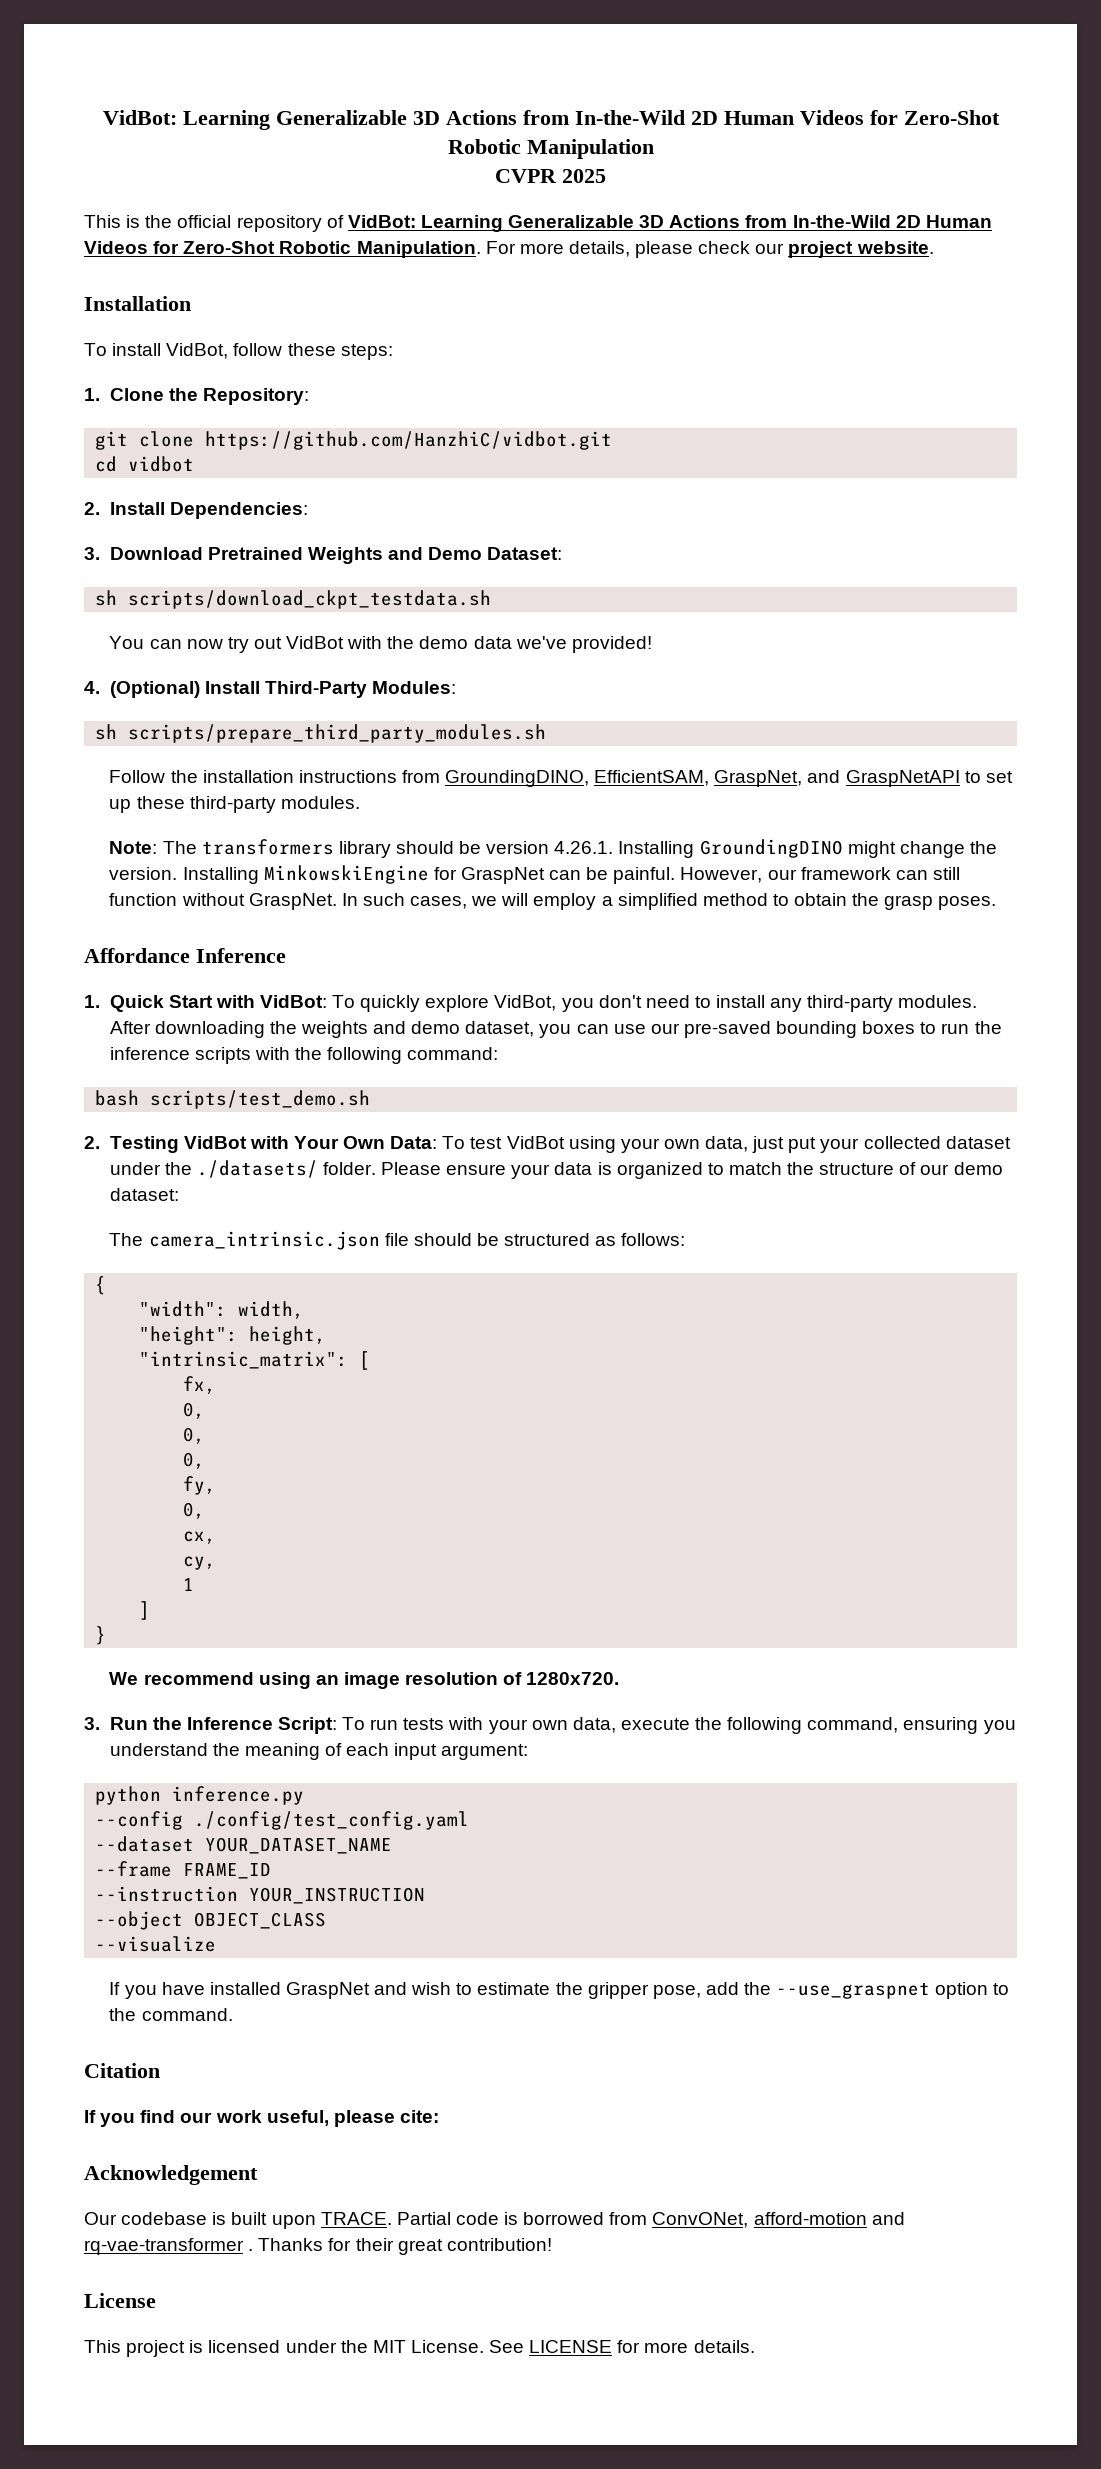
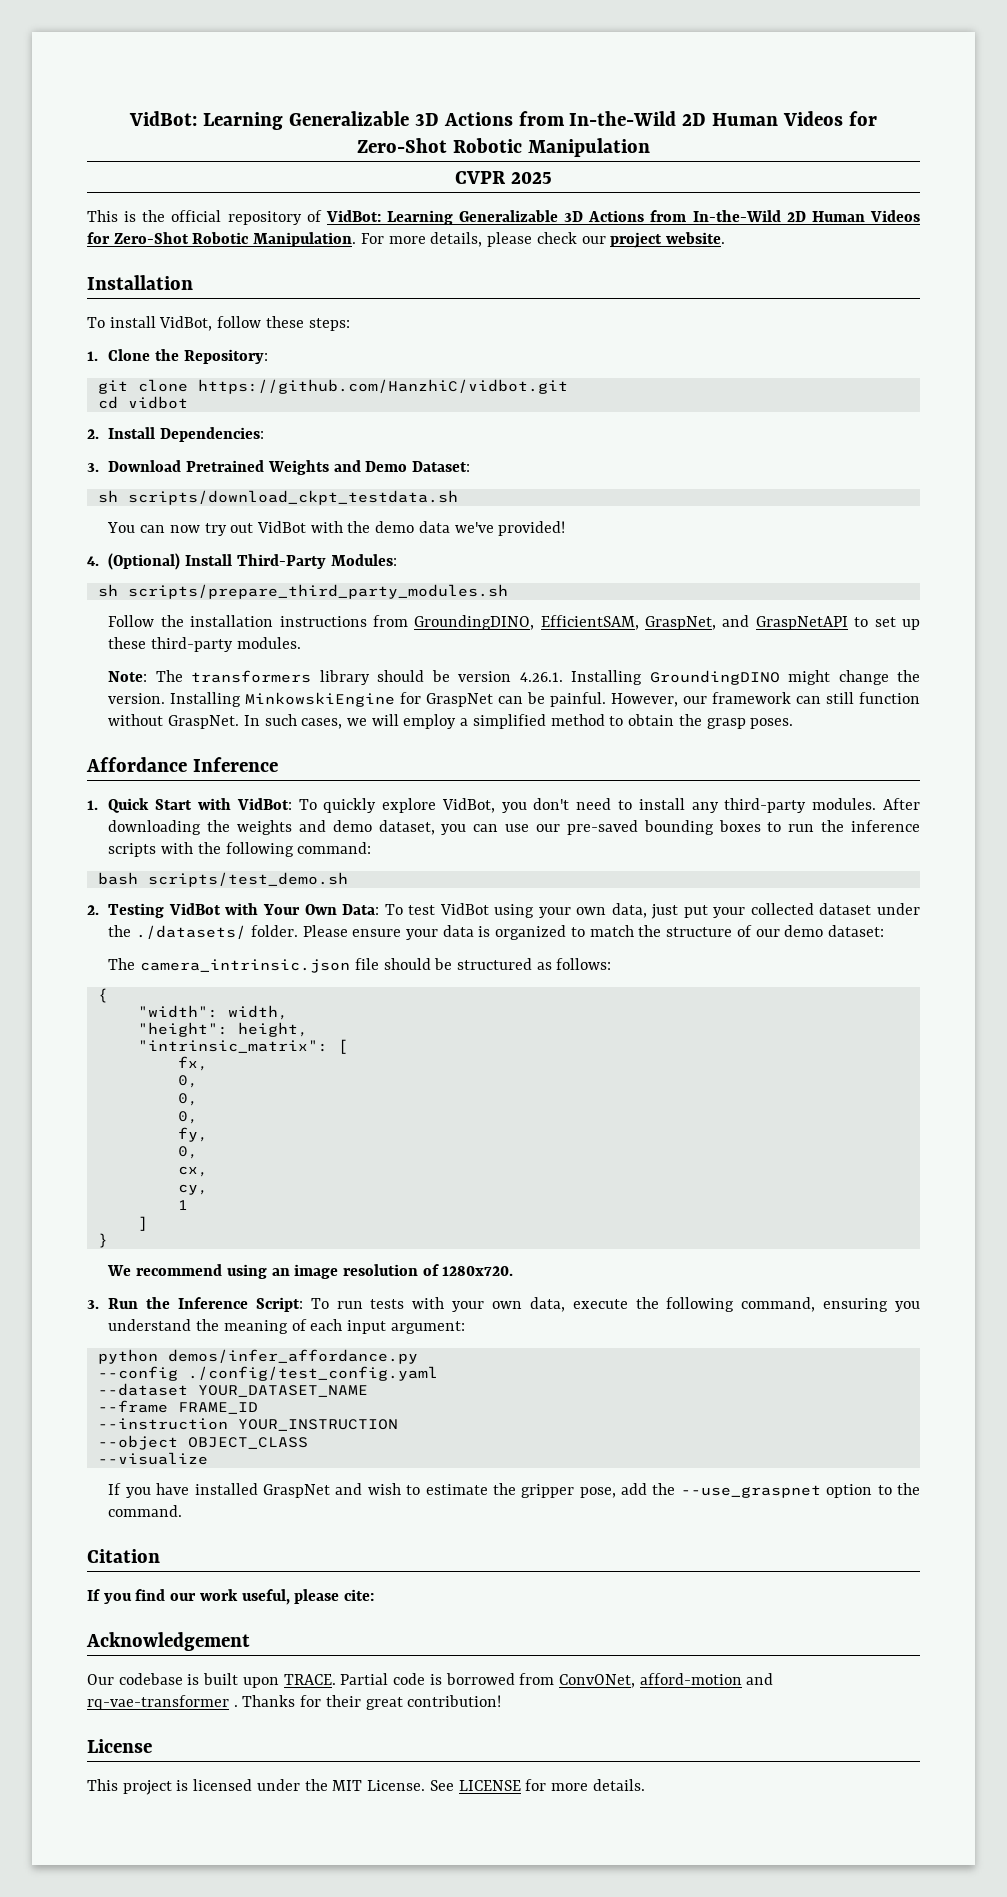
- python inference.py
+ python demos/infer_affordance.py

